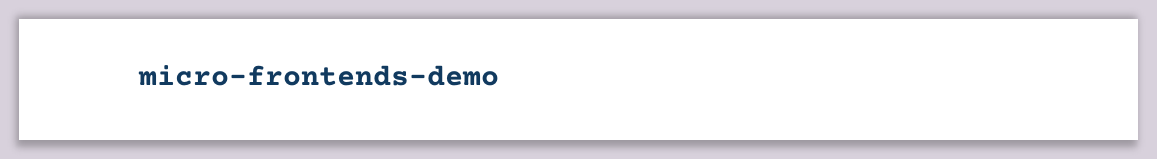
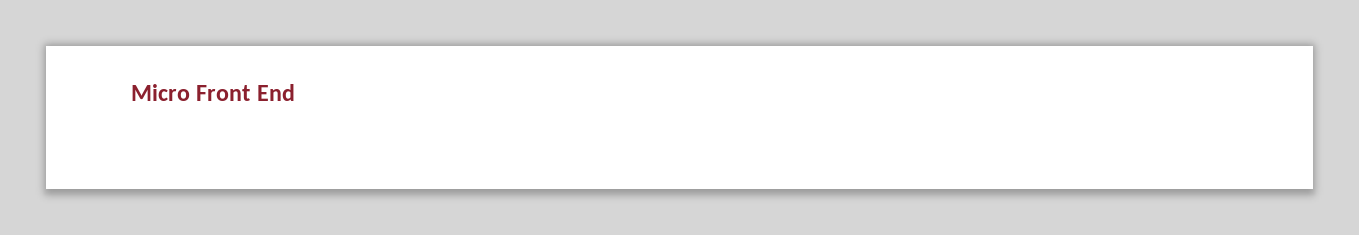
- micro-frontends-demo
+ Micro Front End

